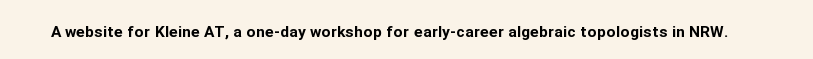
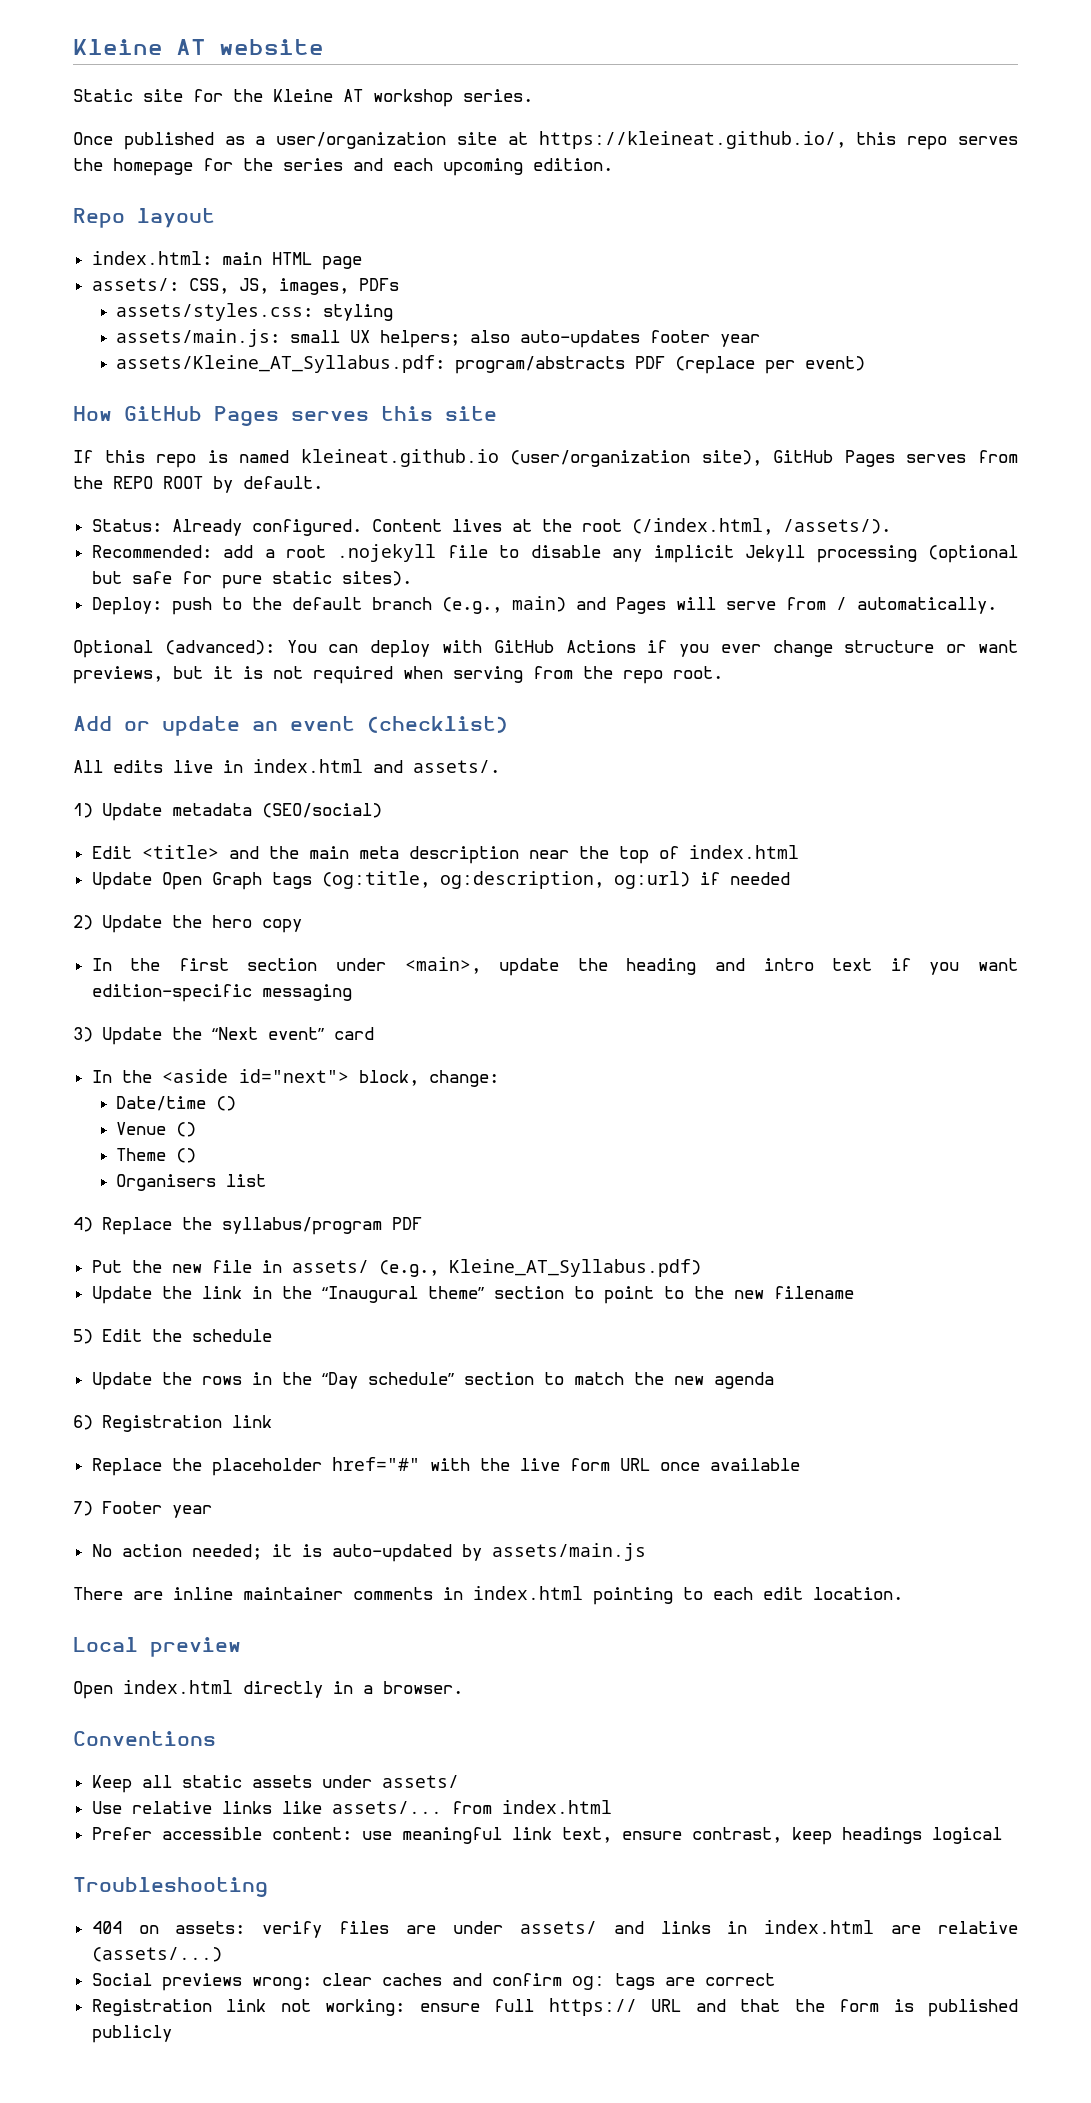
- A website for Kleine AT, a one-day workshop for early-career algebraic topologists in NRW.
+ Kleine AT website
+ Static site for the Kleine AT workshop series.
+ Once published as a user/organization site at https://kleineat.github.io/, this repo serves the homepage for the series and each upcoming edition.
+ Repo layout
+ index.html: main HTML page
+ assets/: CSS, JS, images, PDFs
+ assets/styles.css: styling
+ assets/main.js: small UX helpers; also auto-updates footer year
+ assets/Kleine_AT_Syllabus.pdf: program/abstracts PDF (replace per event)
+ How GitHub Pages serves this site
+ If this repo is named kleineat.github.io (user/organization site), GitHub Pages serves from the REPO ROOT by default.
+ Status: Already configured. Content lives at the root (/index.html, /assets/).
+ Recommended: add a root .nojekyll file to disable any implicit Jekyll processing (optional but safe for pure static sites).
+ Deploy: push to the default branch (e.g., main) and Pages will serve from / automatically.
+ Optional (advanced): You can deploy with GitHub Actions if you ever change structure or want previews, but it is not required when serving from the repo root.
+ Add or update an event (checklist)
+ All edits live in index.html and assets/.
+ 1) Update metadata (SEO/social)
+ Edit <title> and the main meta description near the top of index.html
+ Update Open Graph tags (og:title, og:description, og:url) if needed
+ 2) Update the hero copy
+ In the first section under <main>, update the heading and intro text if you want edition-specific messaging
+ 3) Update the “Next event” card
+ In the <aside id="next"> block, change:
+ Date/time ()
+ Venue ()
+ Theme ()
+ Organisers list
+ 4) Replace the syllabus/program PDF
+ Put the new file in assets/ (e.g., Kleine_AT_Syllabus.pdf)
+ Update the link in the “Inaugural theme” section to point to the new filename
+ 5) Edit the schedule
+ Update the rows in the “Day schedule” section to match the new agenda
+ 6) Registration link
+ Replace the placeholder href="#" with the live form URL once available
+ 7) Footer year
+ No action needed; it is auto-updated by assets/main.js
+ There are inline maintainer comments in index.html pointing to each edit location.
+ Local preview
+ Open index.html directly in a browser.
+ Conventions
+ Keep all static assets under assets/
+ Use relative links like assets/... from index.html
+ Prefer accessible content: use meaningful link text, ensure contrast, keep headings logical
+ Troubleshooting
+ 404 on assets: verify files are under assets/ and links in index.html are relative (assets/...)
+ Social previews wrong: clear caches and confirm og: tags are correct
+ Registration link not working: ensure full https:// URL and that the form is published publicly

